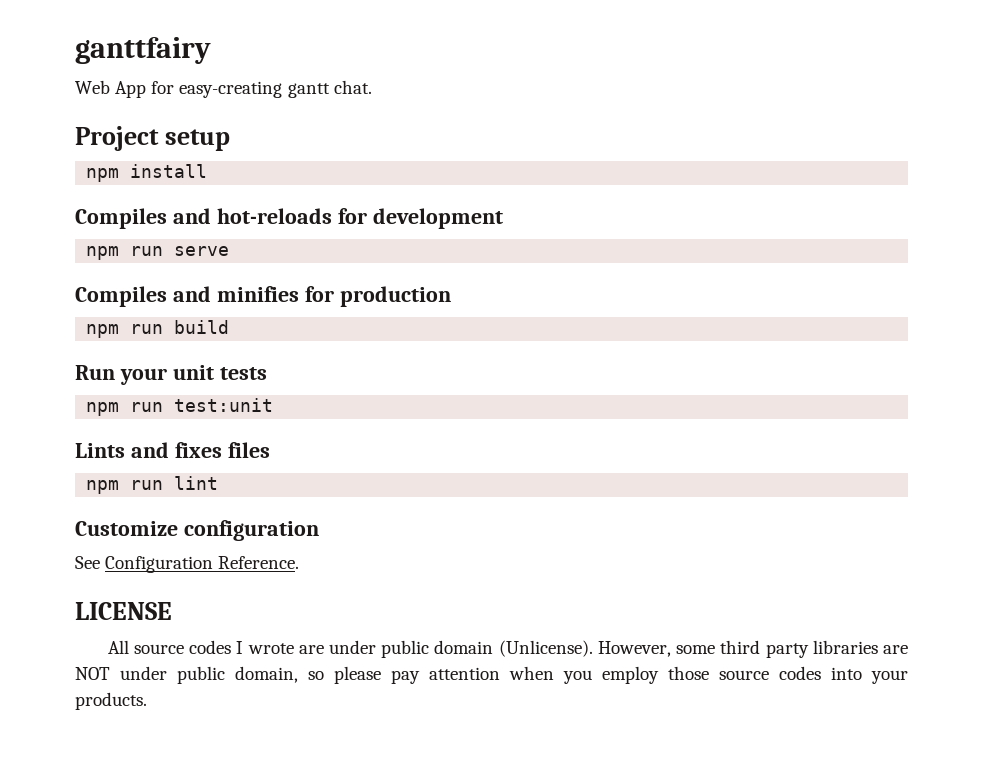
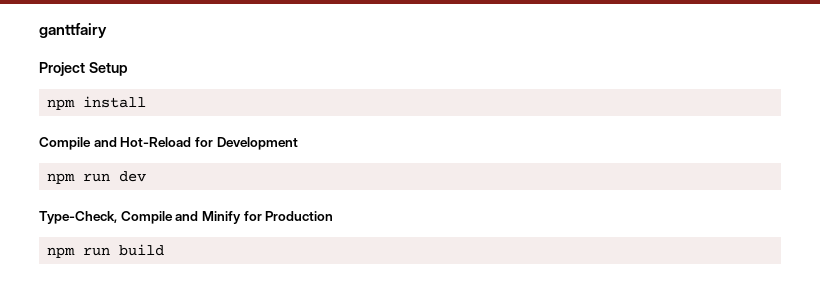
- Web App for easy-creating gantt chat.
- Project setup
+ Project Setup
- Compiles and hot-reloads for development
- npm run serve
- Compiles and minifies for production
+ Compile and Hot-Reload for Development
+ npm run dev
+ Type-Check, Compile and Minify for Production
  npm run build
- Run your unit tests
- npm run test:unit
- Lints and fixes files
- npm run lint
- Customize configuration
- See Configuration Reference.
- LICENSE
- All source codes I wrote are under public domain (Unlicense). However, some third party libraries are NOT under public domain, so please pay attention when you employ those source codes into your products.

